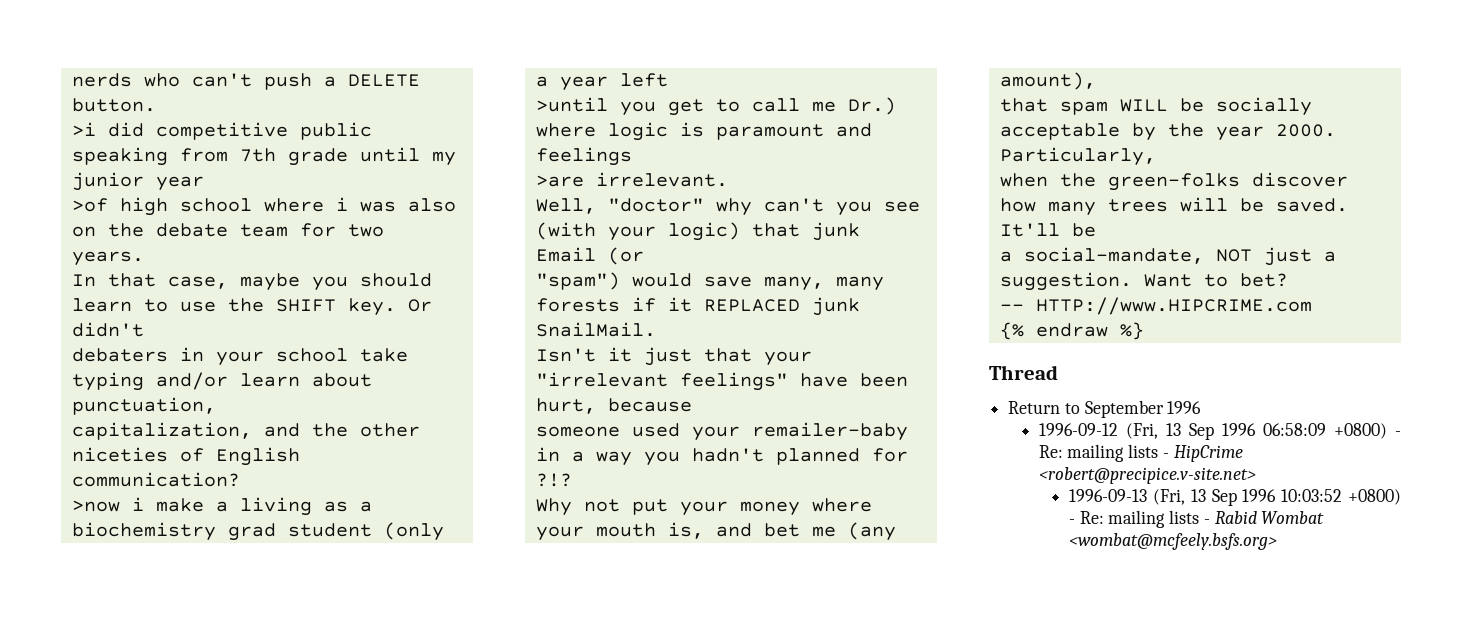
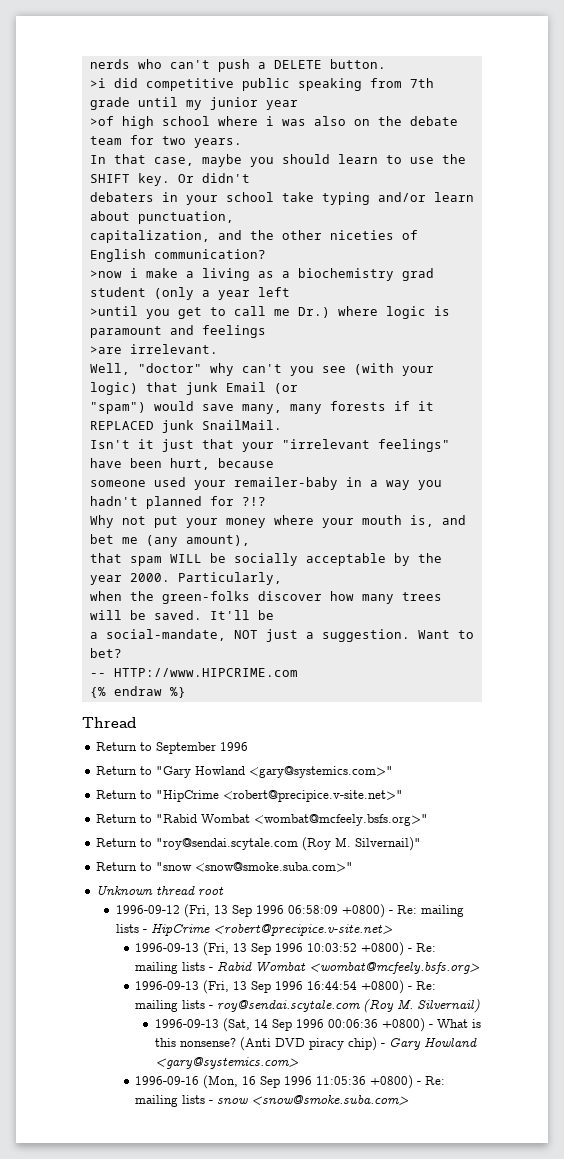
+ Return to "Gary Howland <gary@systemics.com>"
+ Return to "HipCrime <robert@precipice.v-site.net>"
+ Return to "Rabid Wombat <wombat@mcfeely.bsfs.org>"
+ Return to "roy@sendai.scytale.com (Roy M. Silvernail)"
+ Return to "snow <snow@smoke.suba.com>"
+ Unknown thread root
+ 1996-09-13 (Fri, 13 Sep 1996 16:44:54 +0800) - Re: mailing lists - roy@sendai.scytale.com (Roy M. Silvernail)
+ 1996-09-13 (Sat, 14 Sep 1996 00:06:36 +0800) - What is this nonsense? (Anti DVD piracy chip) - Gary Howland <gary@systemics.com>
+ 1996-09-16 (Mon, 16 Sep 1996 11:05:36 +0800) - Re: mailing lists - snow <snow@smoke.suba.com>

